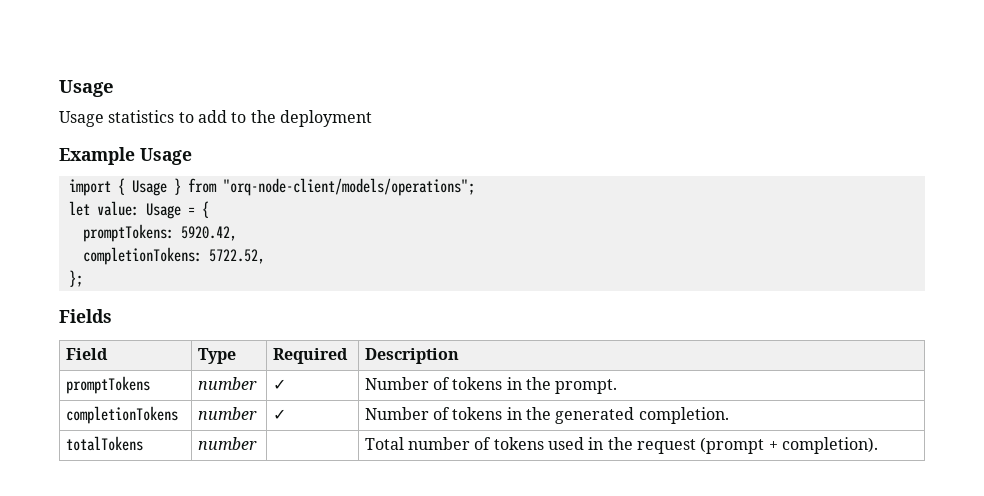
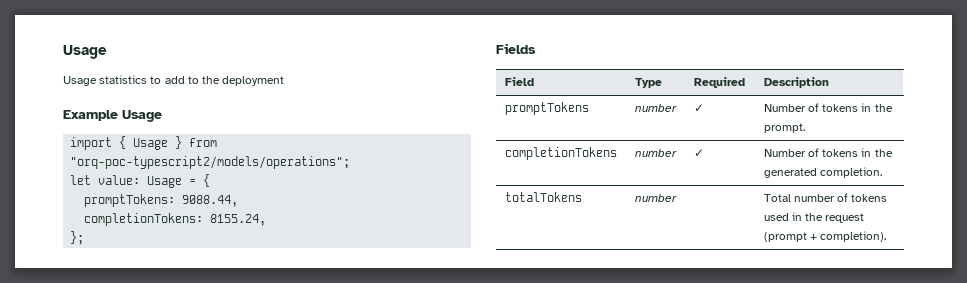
- import { Usage } from "orq-node-client/models/operations";
+ import { Usage } from "orq-poc-typescript2/models/operations";
- promptTokens: 5920.42,
+ promptTokens: 9088.44,
- completionTokens: 5722.52,
+ completionTokens: 8155.24,

